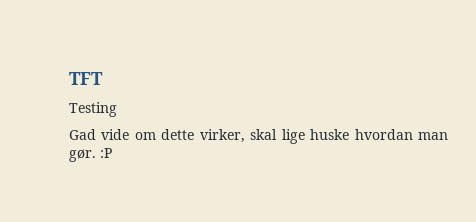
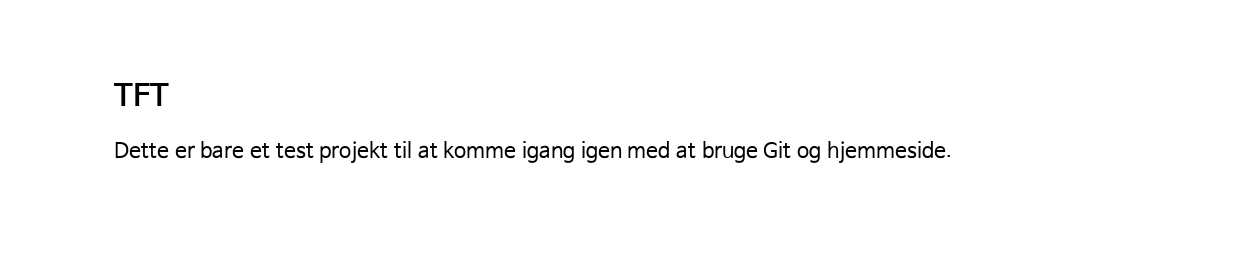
- Testing
- Gad vide om dette virker, skal lige huske hvordan man gør. :P
+ Dette er bare et test projekt til at komme igang igen med at bruge Git og hjemmeside.

